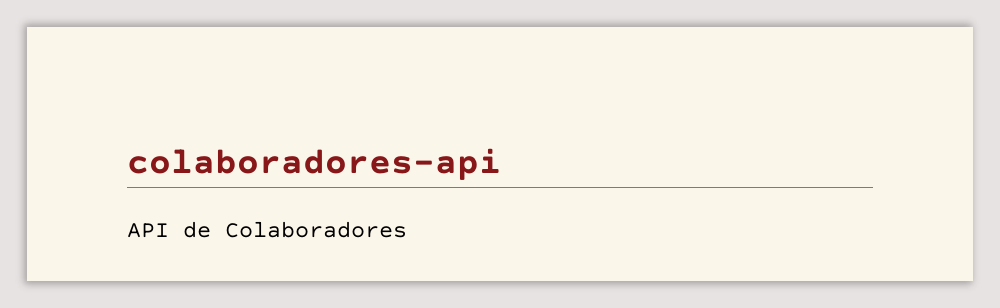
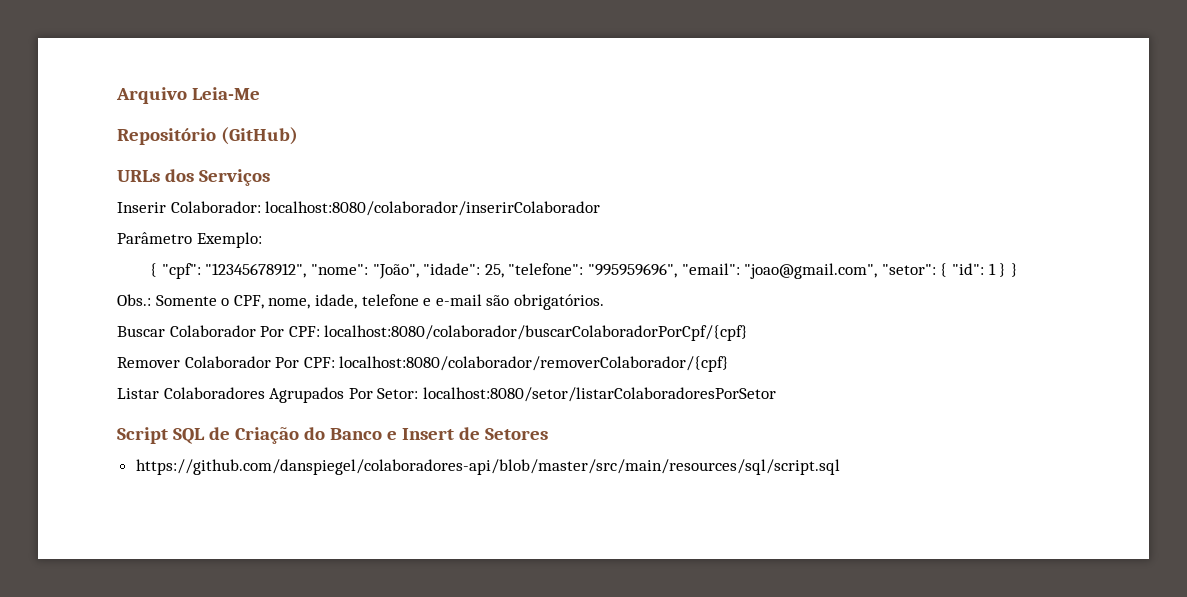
- colaboradores-api
- API de Colaboradores
+ Arquivo Leia-Me
+ Repositório (GitHub)
+ URLs dos Serviços
+ Inserir Colaborador: localhost:8080/colaborador/inserirColaborador
+ Parâmetro Exemplo:
+ { "cpf": "12345678912", "nome": "João", "idade": 25, "telefone": "995959696", "email": "joao@gmail.com", "setor": { "id": 1 } }
+ Obs.: Somente o CPF, nome, idade, telefone e e-mail são obrigatórios.
+ Buscar Colaborador Por CPF: localhost:8080/colaborador/buscarColaboradorPorCpf/{cpf}
+ Remover Colaborador Por CPF: localhost:8080/colaborador/removerColaborador/{cpf}
+ Listar Colaboradores Agrupados Por Setor: localhost:8080/setor/listarColaboradoresPorSetor
+ Script SQL de Criação do Banco e Insert de Setores
+ https://github.com/danspiegel/colaboradores-api/blob/master/src/main/resources/sql/script.sql

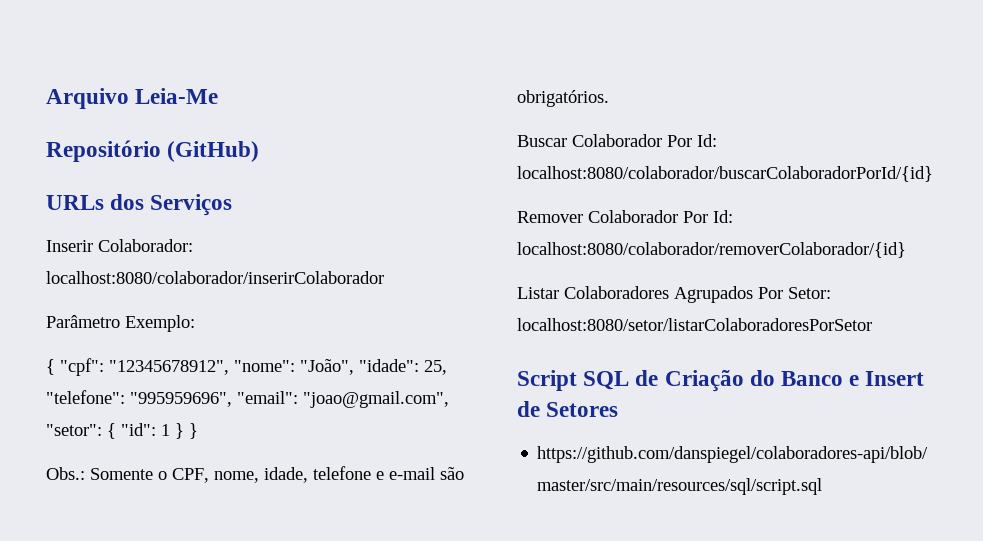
- Buscar Colaborador Por CPF: localhost:8080/colaborador/buscarColaboradorPorCpf/{cpf}
+ Buscar Colaborador Por Id: localhost:8080/colaborador/buscarColaboradorPorId/{id}
- Remover Colaborador Por CPF: localhost:8080/colaborador/removerColaborador/{cpf}
+ Remover Colaborador Por Id: localhost:8080/colaborador/removerColaborador/{id}

